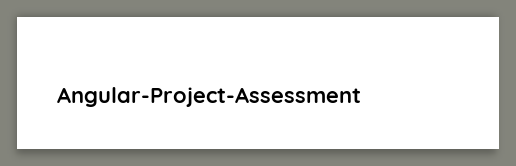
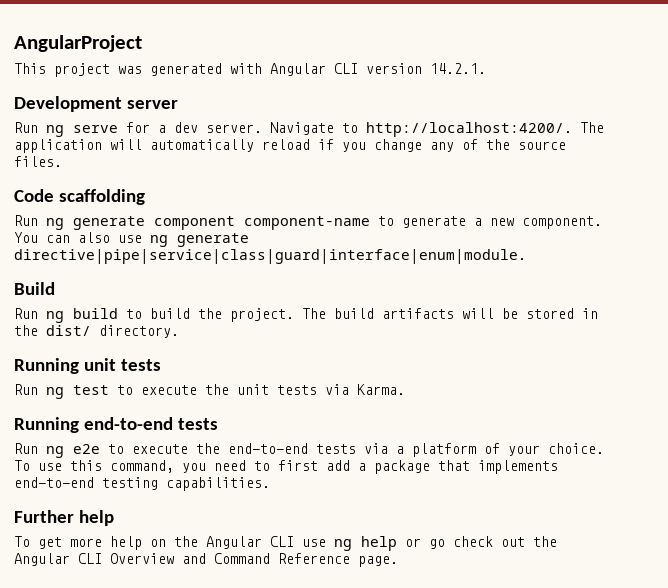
- Angular-Project-Assessment
+ AngularProject
+ This project was generated with Angular CLI version 14.2.1.
+ Development server
+ Run ng serve for a dev server. Navigate to http://localhost:4200/. The application will automatically reload if you change any of the source files.
+ Code scaffolding
+ Run ng generate component component-name to generate a new component. You can also use ng generate directive|pipe|service|class|guard|interface|enum|module.
+ Build
+ Run ng build to build the project. The build artifacts will be stored in the dist/ directory.
+ Running unit tests
+ Run ng test to execute the unit tests via Karma.
+ Running end-to-end tests
+ Run ng e2e to execute the end-to-end tests via a platform of your choice. To use this command, you need to first add a package that implements end-to-end testing capabilities.
+ Further help
+ To get more help on the Angular CLI use ng help or go check out the Angular CLI Overview and Command Reference page.

